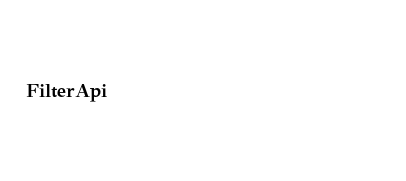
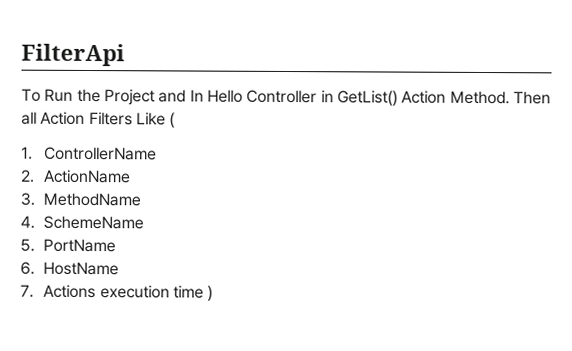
+ To Run the Project and In Hello Controller in GetList() Action Method. Then all Action Filters Like (
+ 1. ControllerName
+ 2. ActionName
+ 3. MethodName
+ 4. SchemeName
+ 5. PortName
+ 6. HostName
+ 7. Actions execution time )

